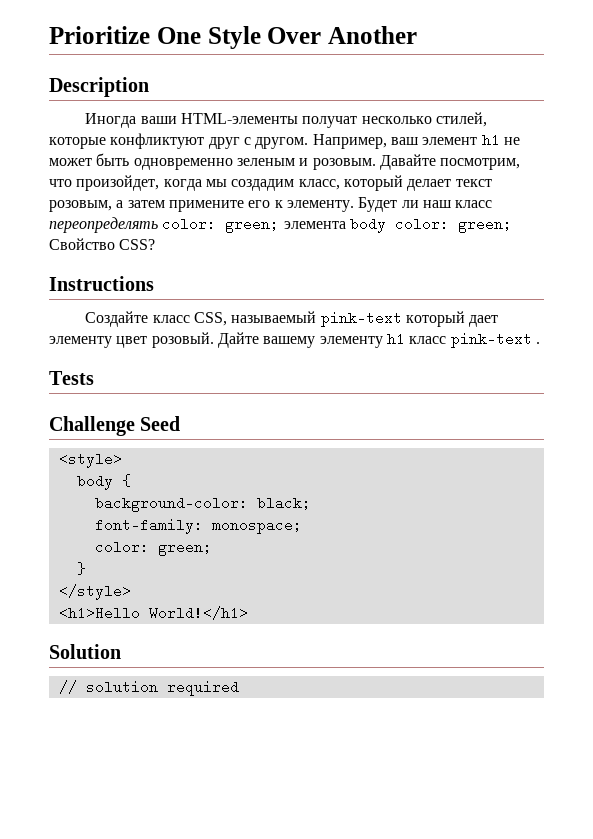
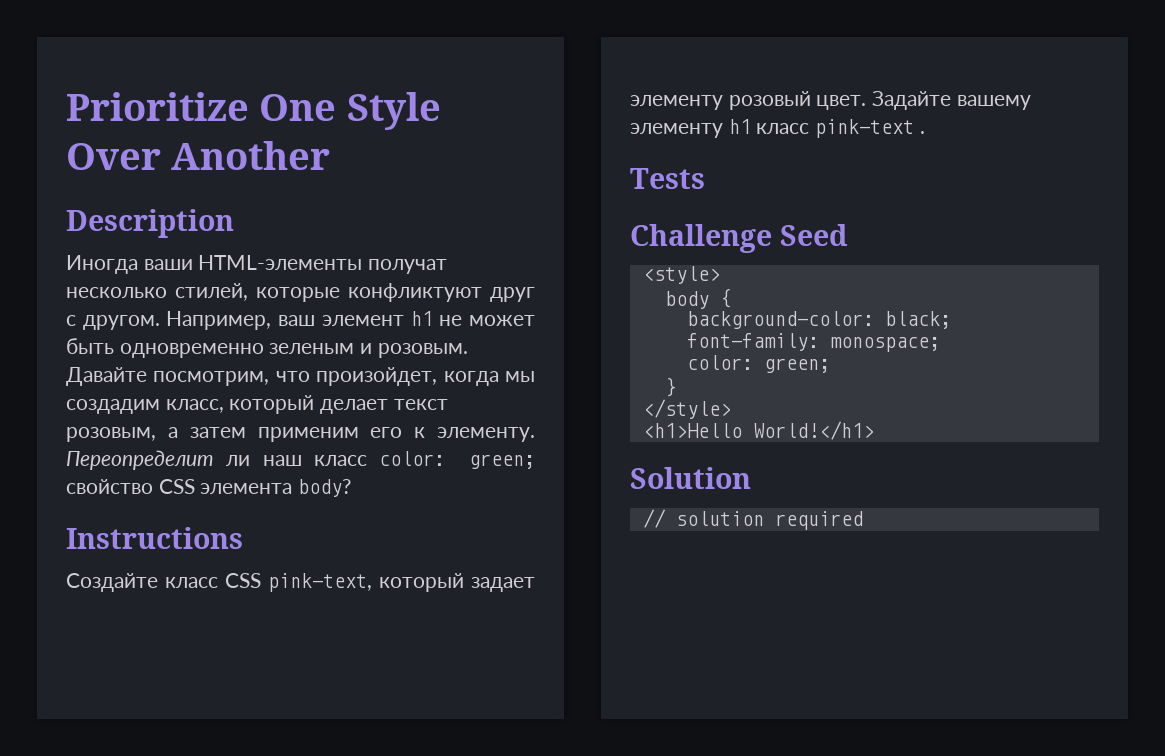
- Давайте посмотрим, что произойдет, когда мы создадим класс, который делает текст розовым, а затем примените его к элементу.
+ Давайте посмотрим, что произойдет, когда мы создадим класс, который делает текст розовым, а затем применим его к элементу.
- Будет ли наш класс переопределять color: green; элемента body color: green; Свойство CSS?
+ Переопределит ли наш класс color: green; свойство CSS элемента body?
  Instructions
- Создайте класс CSS, называемый pink-text который дает элементу цвет розовый. Дайте вашему элементу h1 класс pink-text .
+ Создайте класс CSS pink-text, который задает элементу розовый цвет. Задайте вашему элементу h1 класс pink-text .

